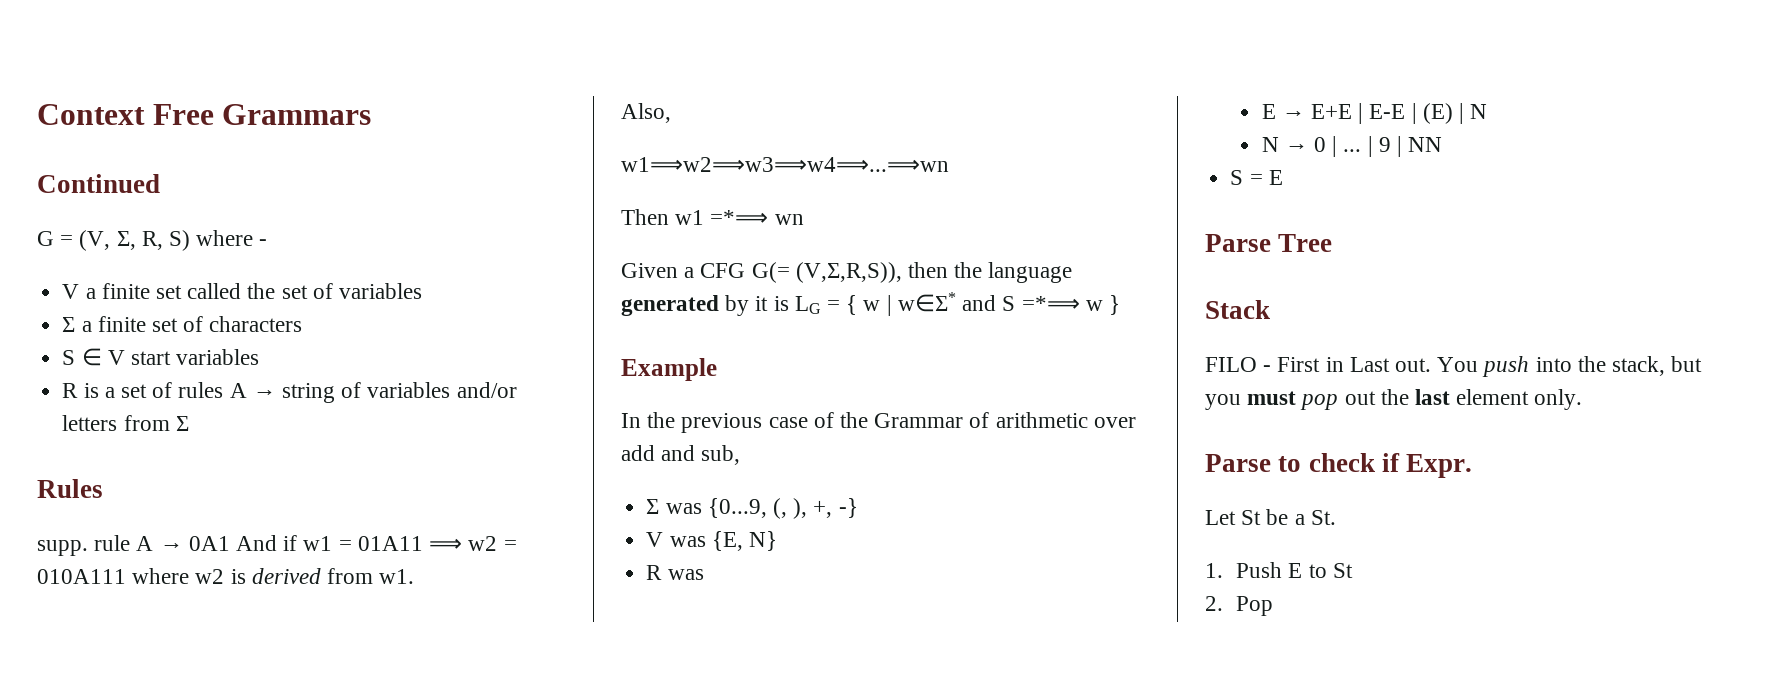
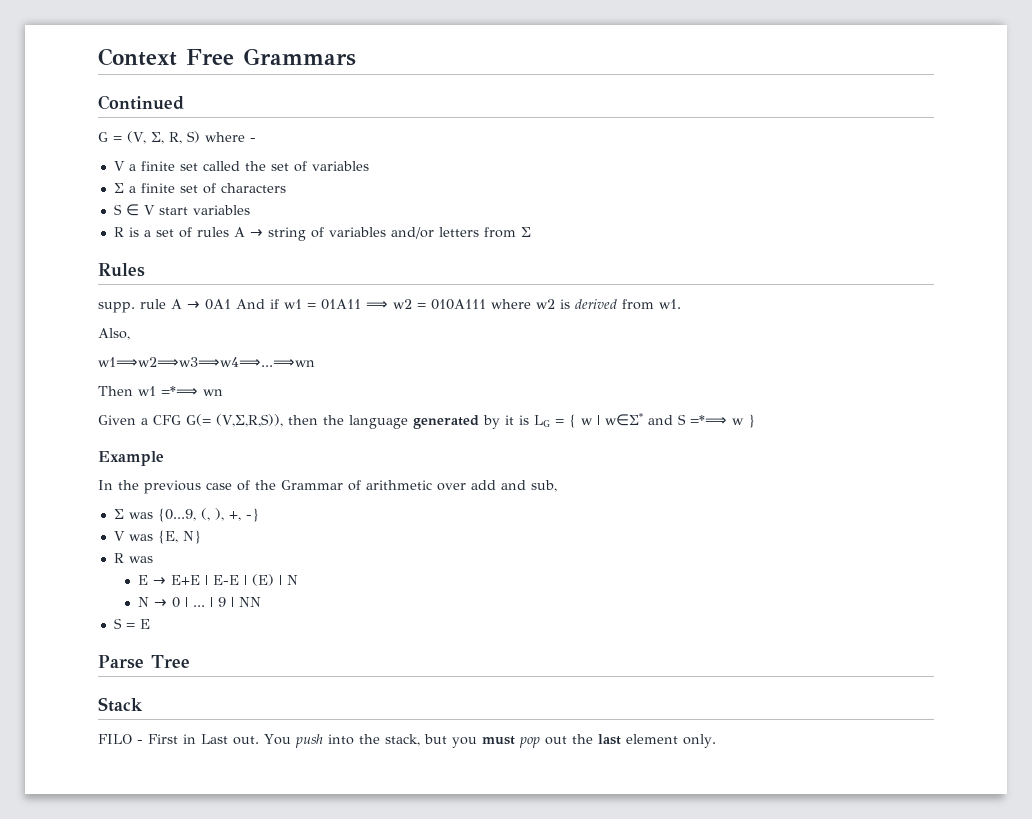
- Parse to check if Expr.
- Let St be a St.
- 1. Push E to St
- 2. Pop

